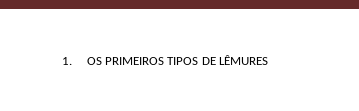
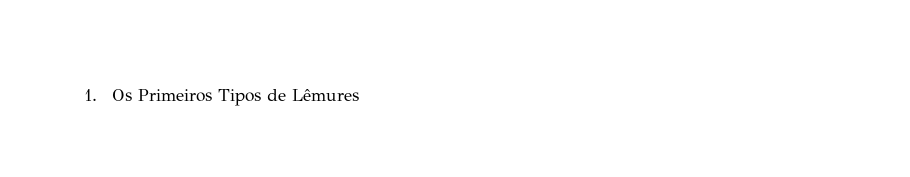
- 1. OS PRIMEIROS TIPOS DE LÊMURES
+ 1. Os Primeiros Tipos de Lêmures

